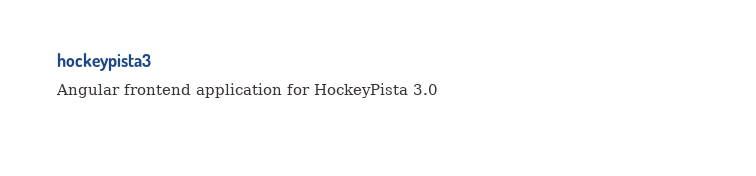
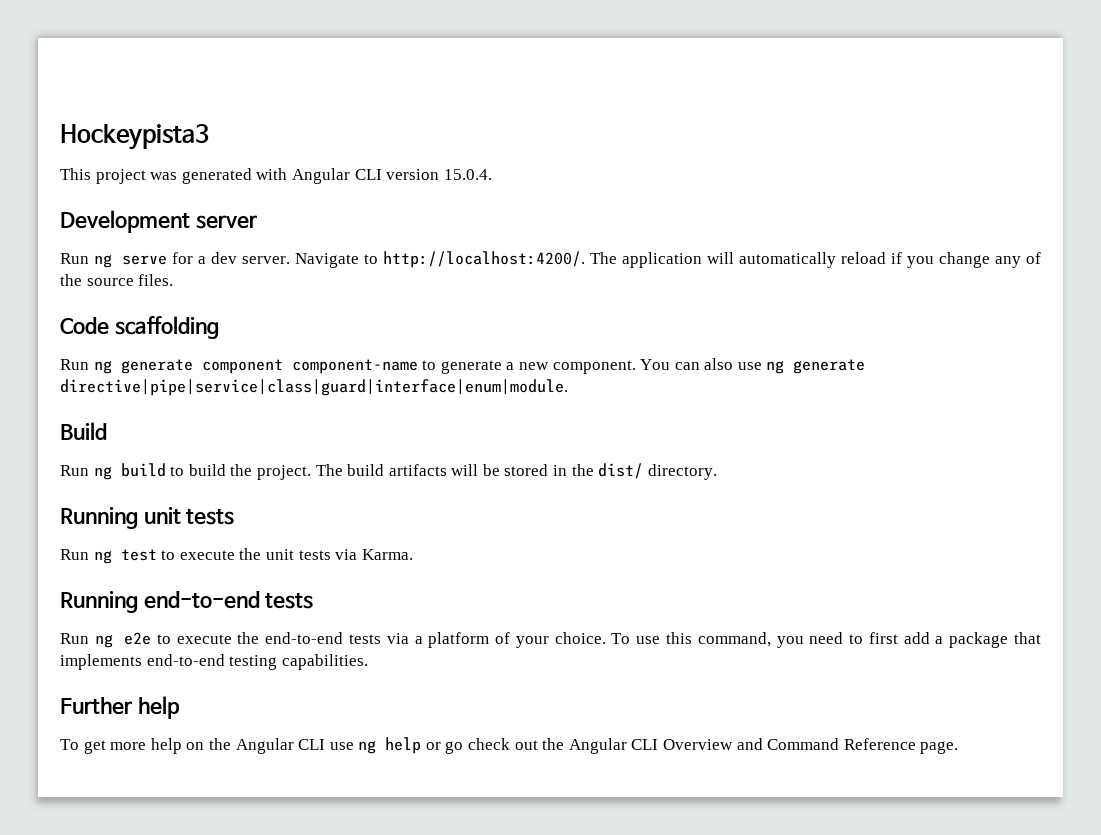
- hockeypista3
- Angular frontend application for HockeyPista 3.0
+ Hockeypista3
+ This project was generated with Angular CLI version 15.0.4.
+ Development server
+ Run ng serve for a dev server. Navigate to http://localhost:4200/. The application will automatically reload if you change any of the source files.
+ Code scaffolding
+ Run ng generate component component-name to generate a new component. You can also use ng generate directive|pipe|service|class|guard|interface|enum|module.
+ Build
+ Run ng build to build the project. The build artifacts will be stored in the dist/ directory.
+ Running unit tests
+ Run ng test to execute the unit tests via Karma.
+ Running end-to-end tests
+ Run ng e2e to execute the end-to-end tests via a platform of your choice. To use this command, you need to first add a package that implements end-to-end testing capabilities.
+ Further help
+ To get more help on the Angular CLI use ng help or go check out the Angular CLI Overview and Command Reference page.

